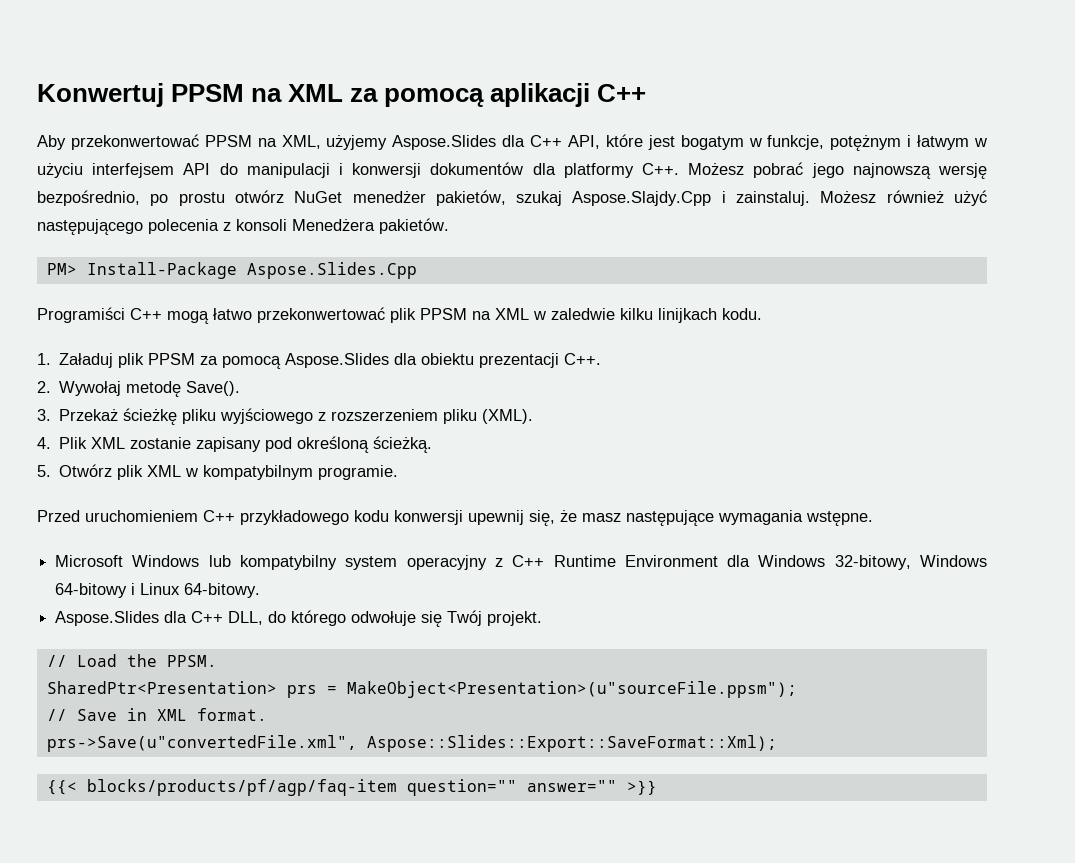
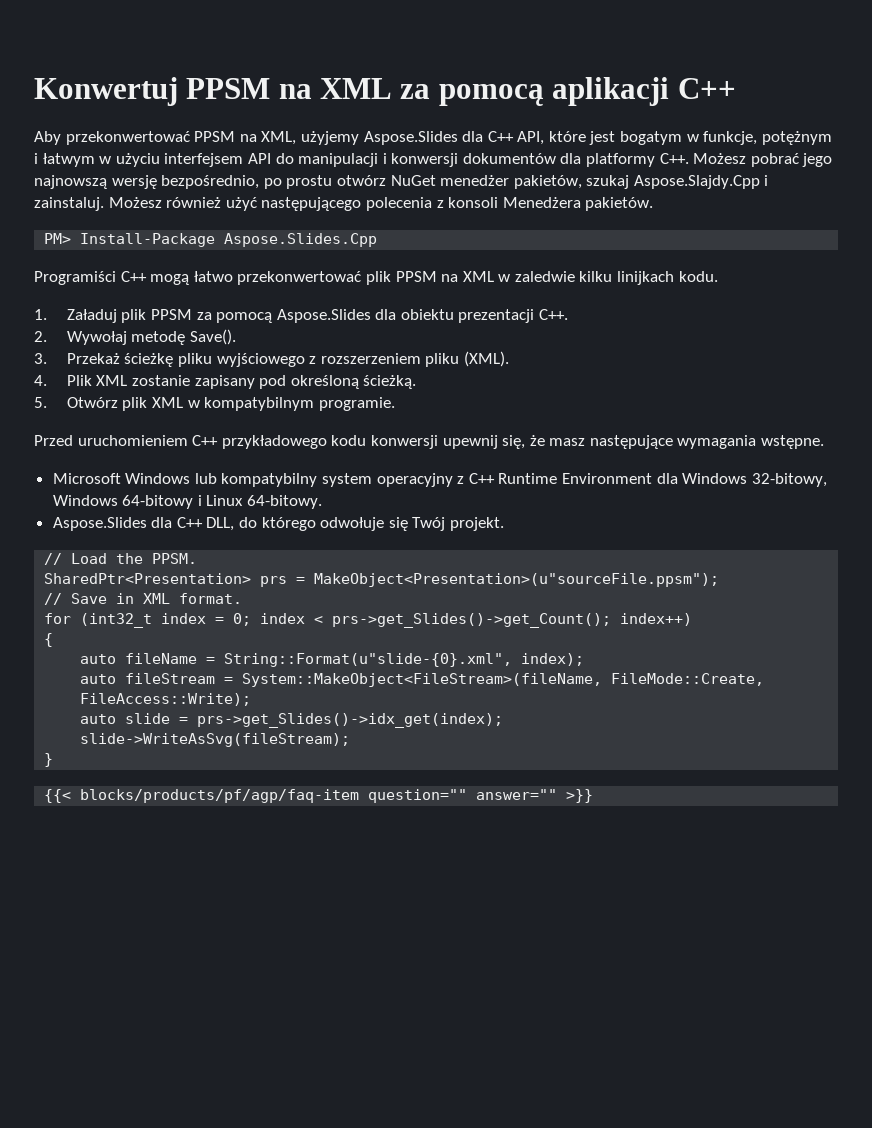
- prs->Save(u"convertedFile.xml", Aspose::Slides::Export::SaveFormat::Xml);
+ for (int32_t index = 0; index < prs->get_Slides()->get_Count(); index++)
+ {
+ auto fileName = String::Format(u"slide-{0}.xml", index);
+ auto fileStream = System::MakeObject<FileStream>(fileName, FileMode::Create, FileAccess::Write);
+ auto slide = prs->get_Slides()->idx_get(index);
+ slide->WriteAsSvg(fileStream);
+ }

